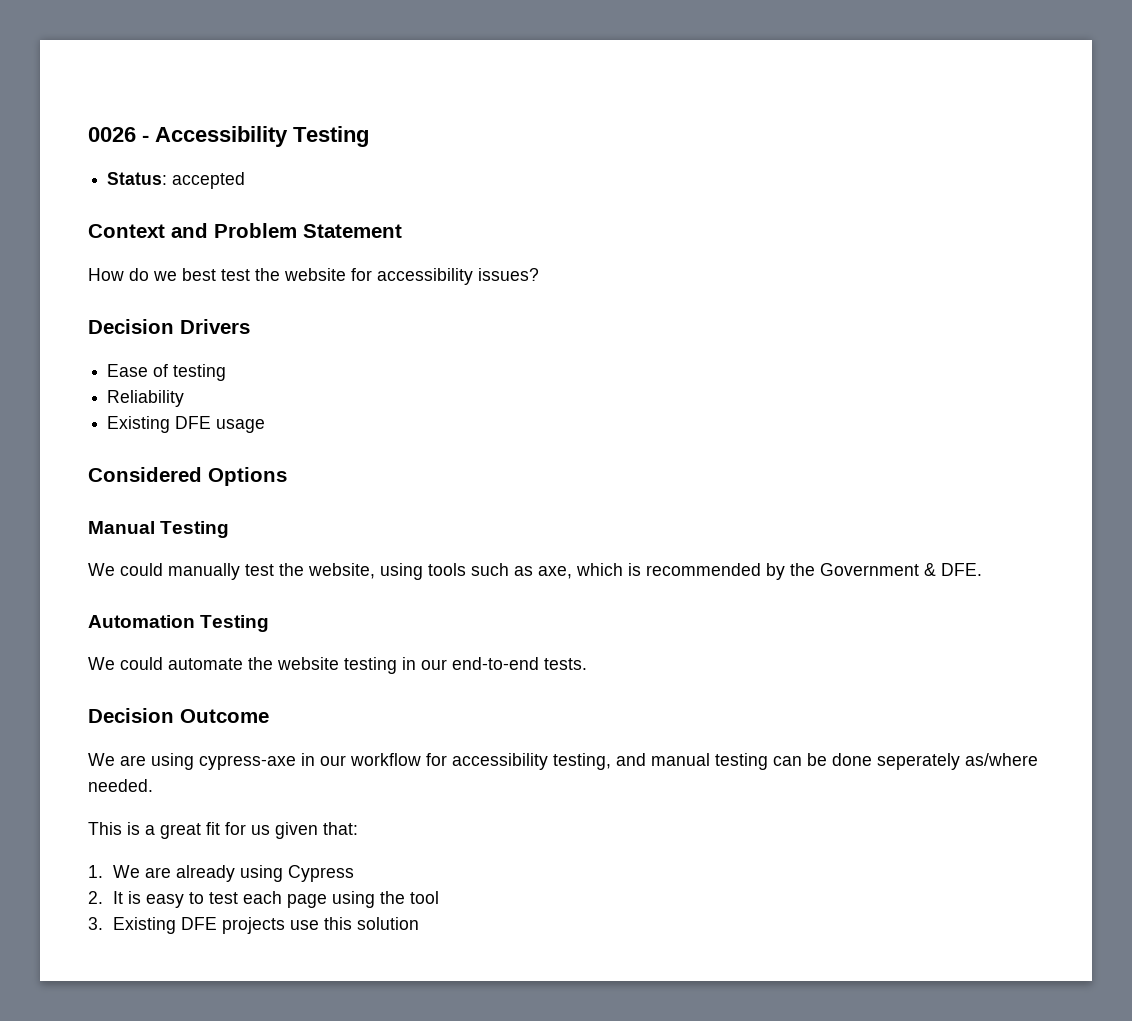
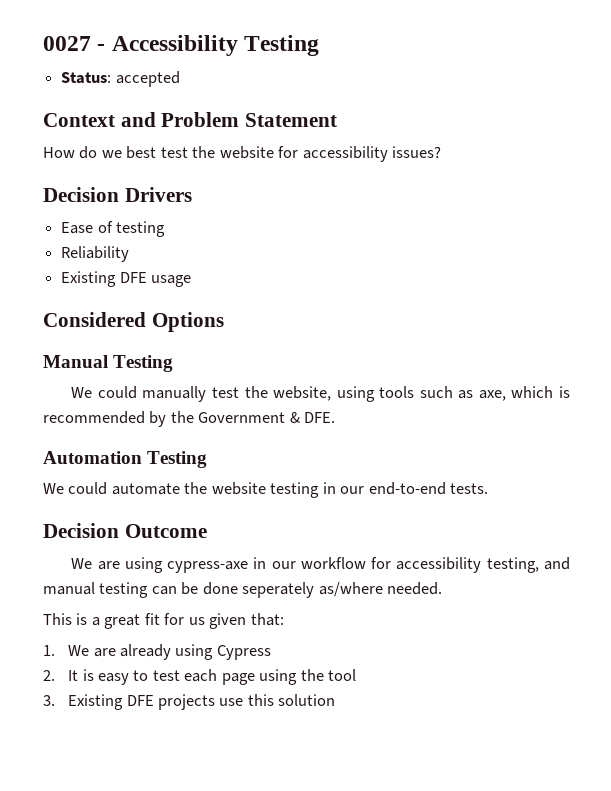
- 0026 - Accessibility Testing
+ 0027 - Accessibility Testing

